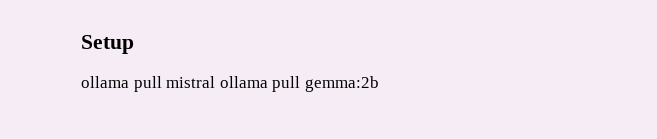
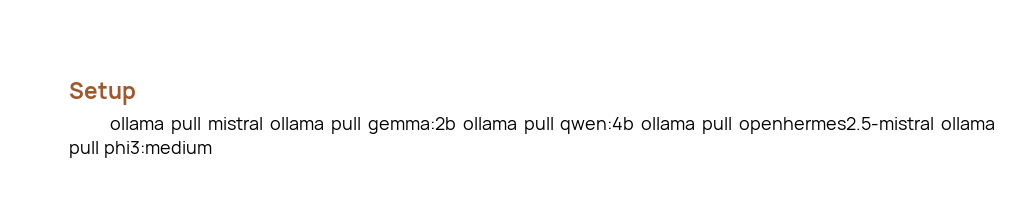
- ollama pull mistral ollama pull gemma:2b
+ ollama pull mistral ollama pull gemma:2b ollama pull qwen:4b ollama pull openhermes2.5-mistral ollama pull phi3:medium

